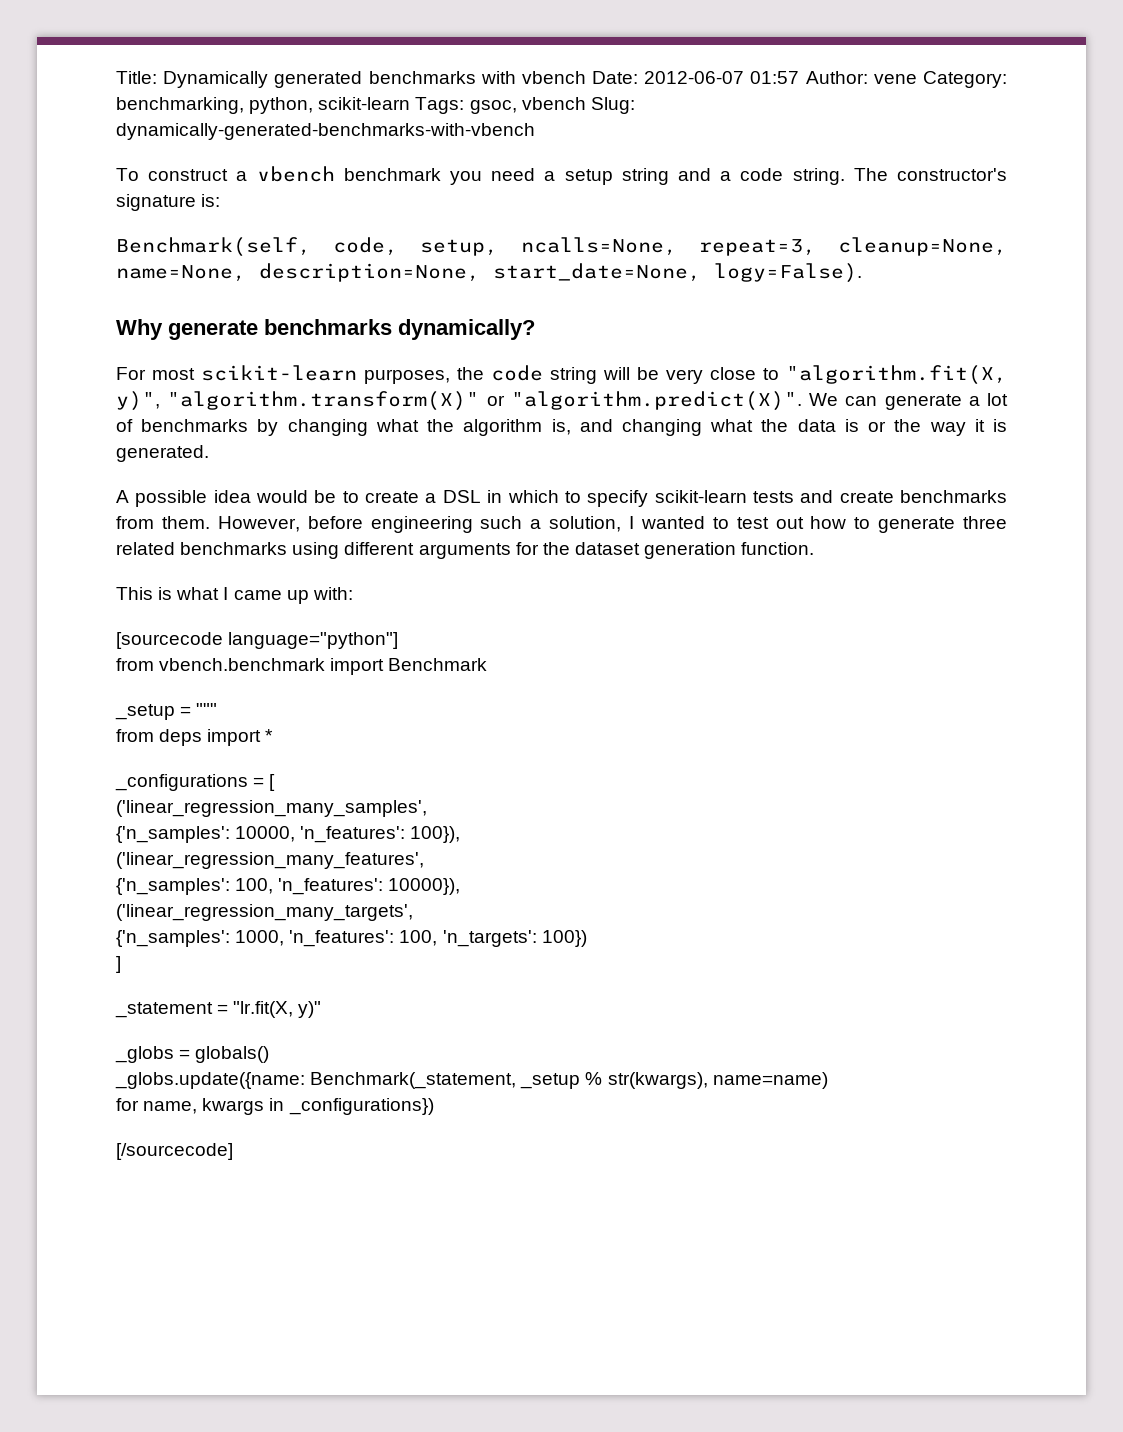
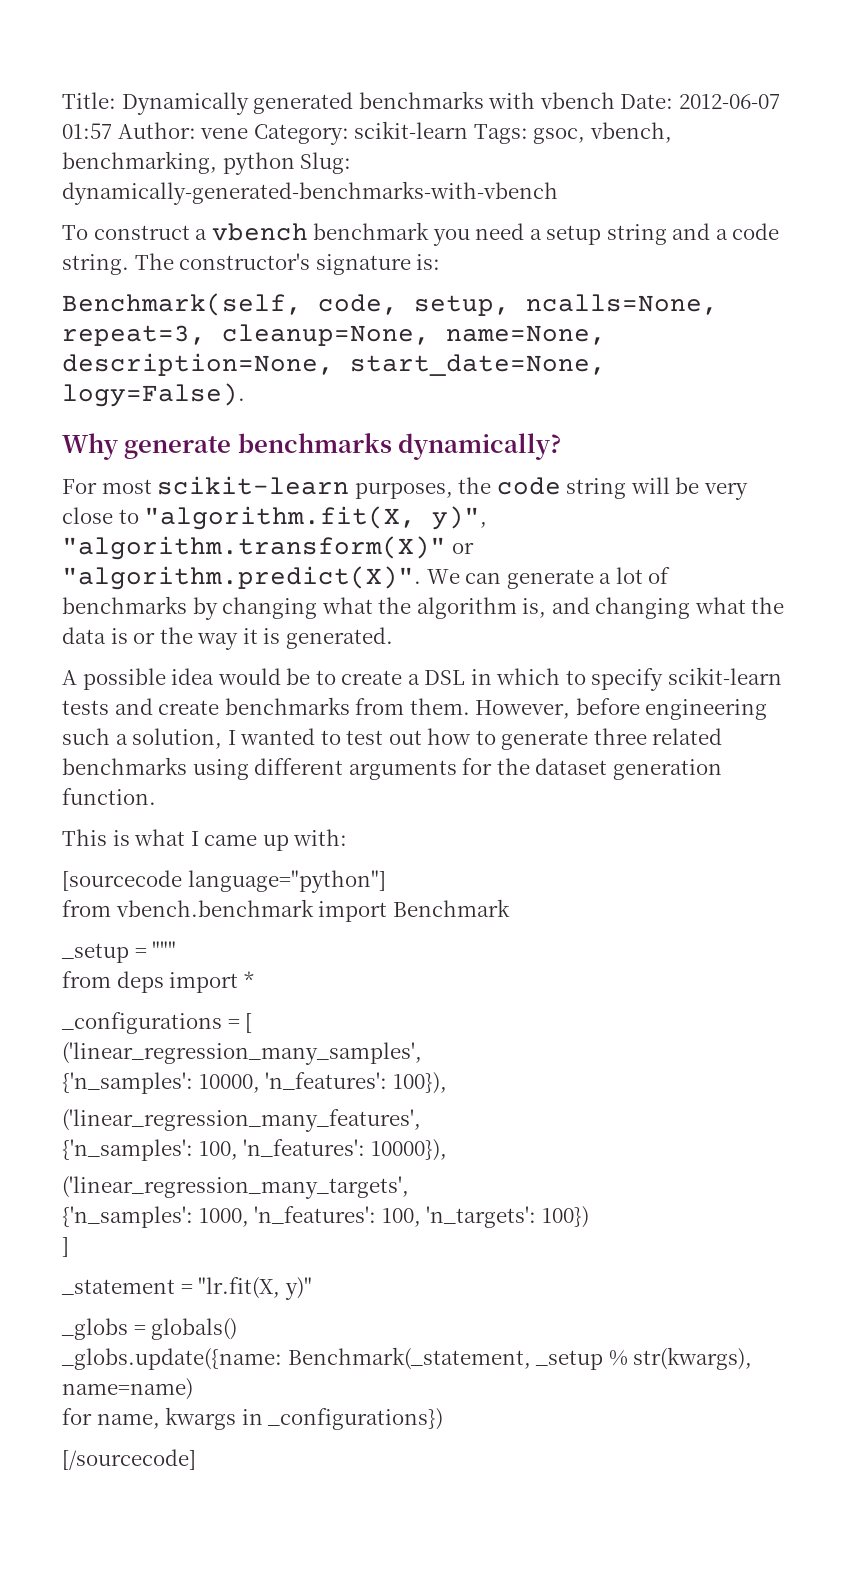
- Title: Dynamically generated benchmarks with vbench Date: 2012-06-07 01:57 Author: vene Category: benchmarking, python, scikit-learn Tags: gsoc, vbench Slug: dynamically-generated-benchmarks-with-vbench
+ Title: Dynamically generated benchmarks with vbench Date: 2012-06-07 01:57 Author: vene Category: scikit-learn Tags: gsoc, vbench, benchmarking, python Slug: dynamically-generated-benchmarks-with-vbench

